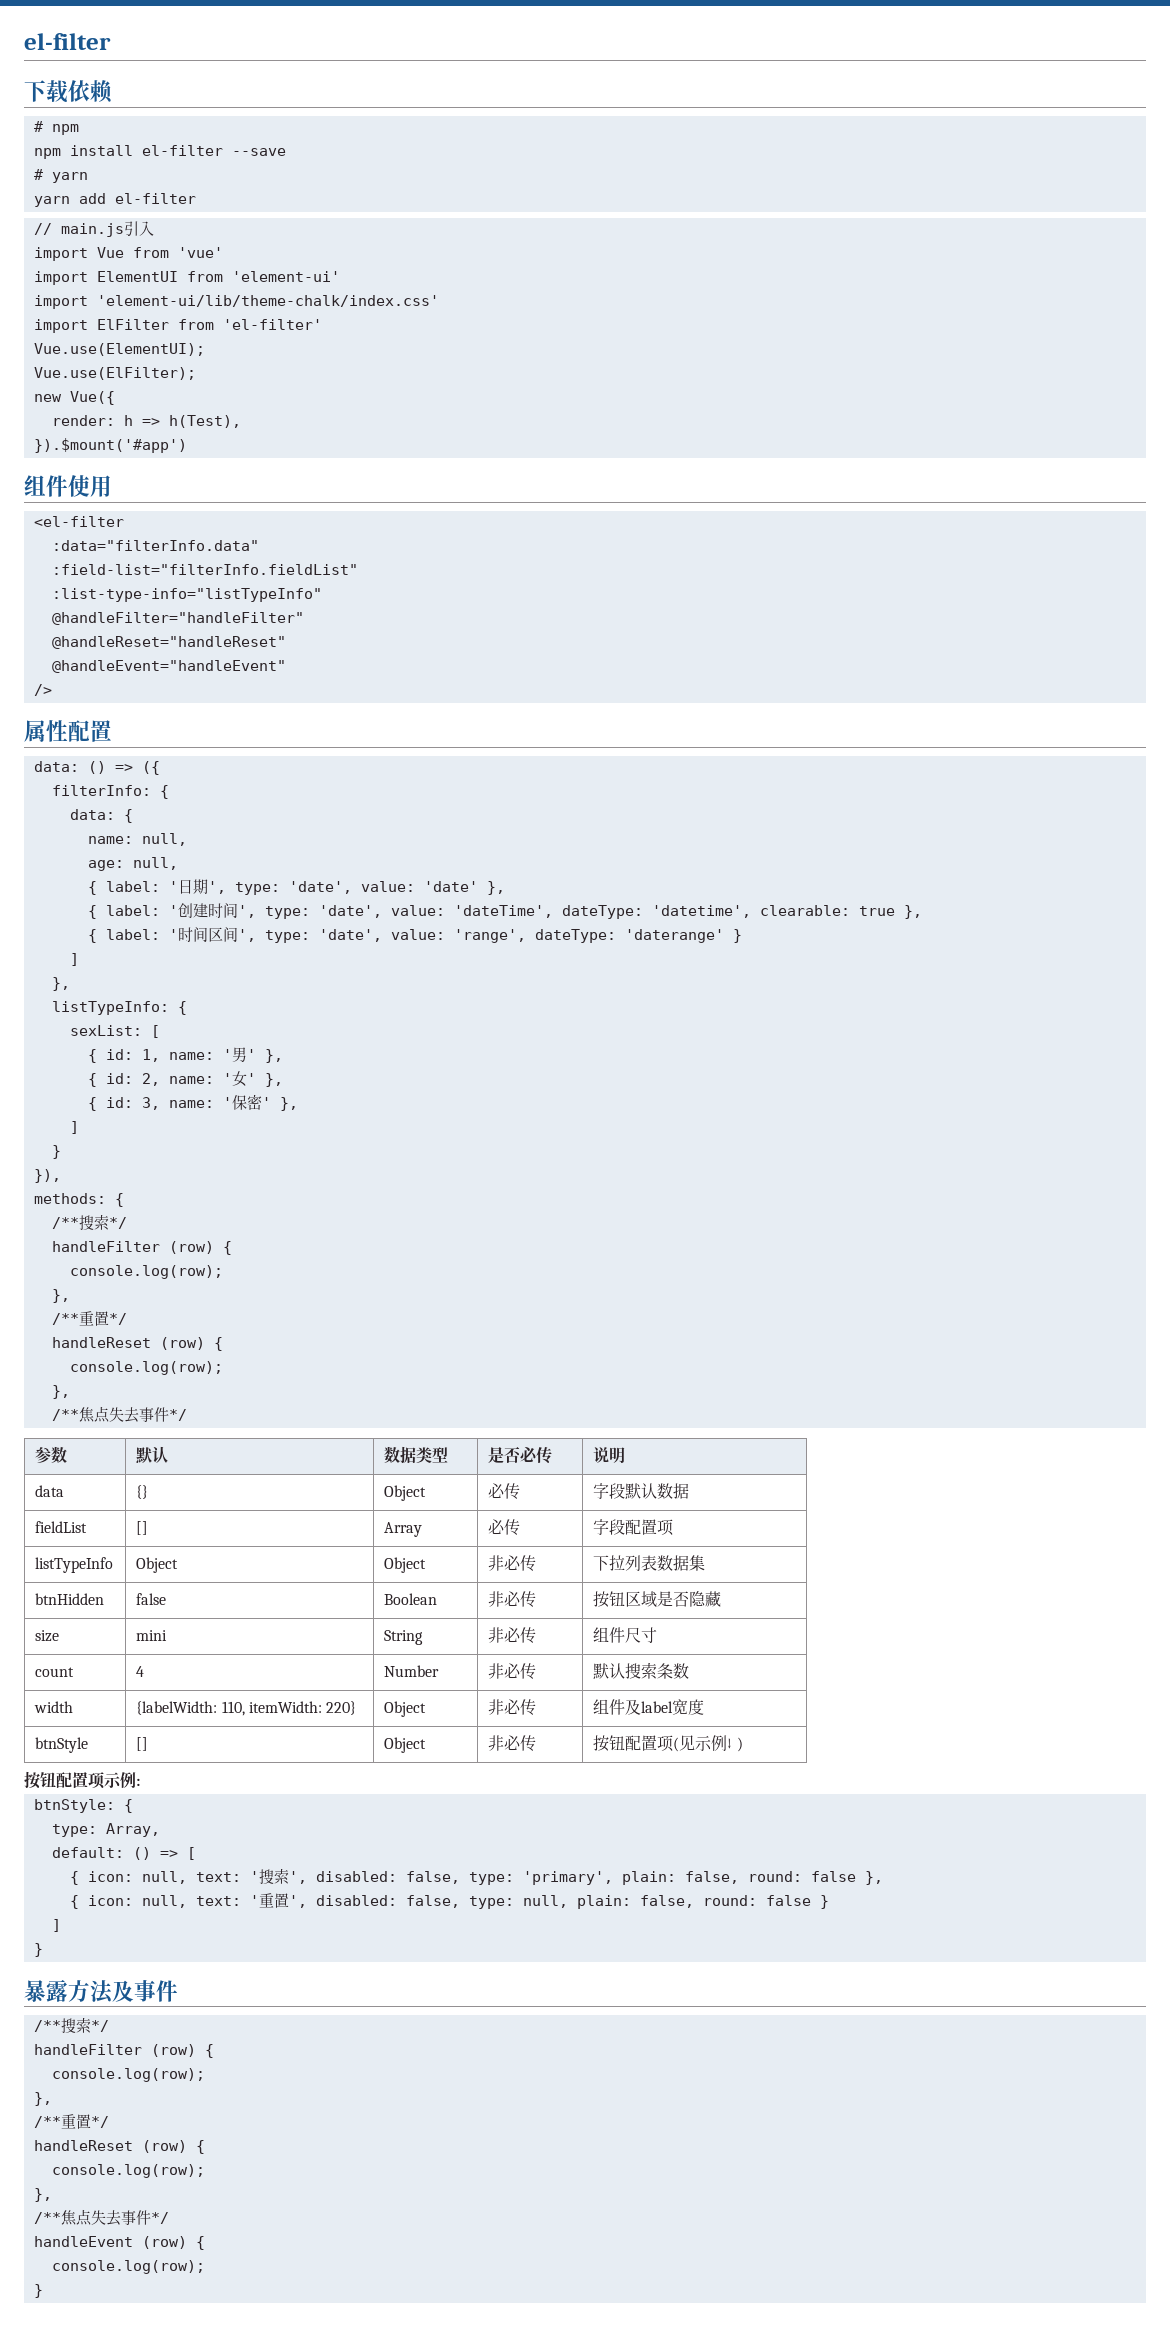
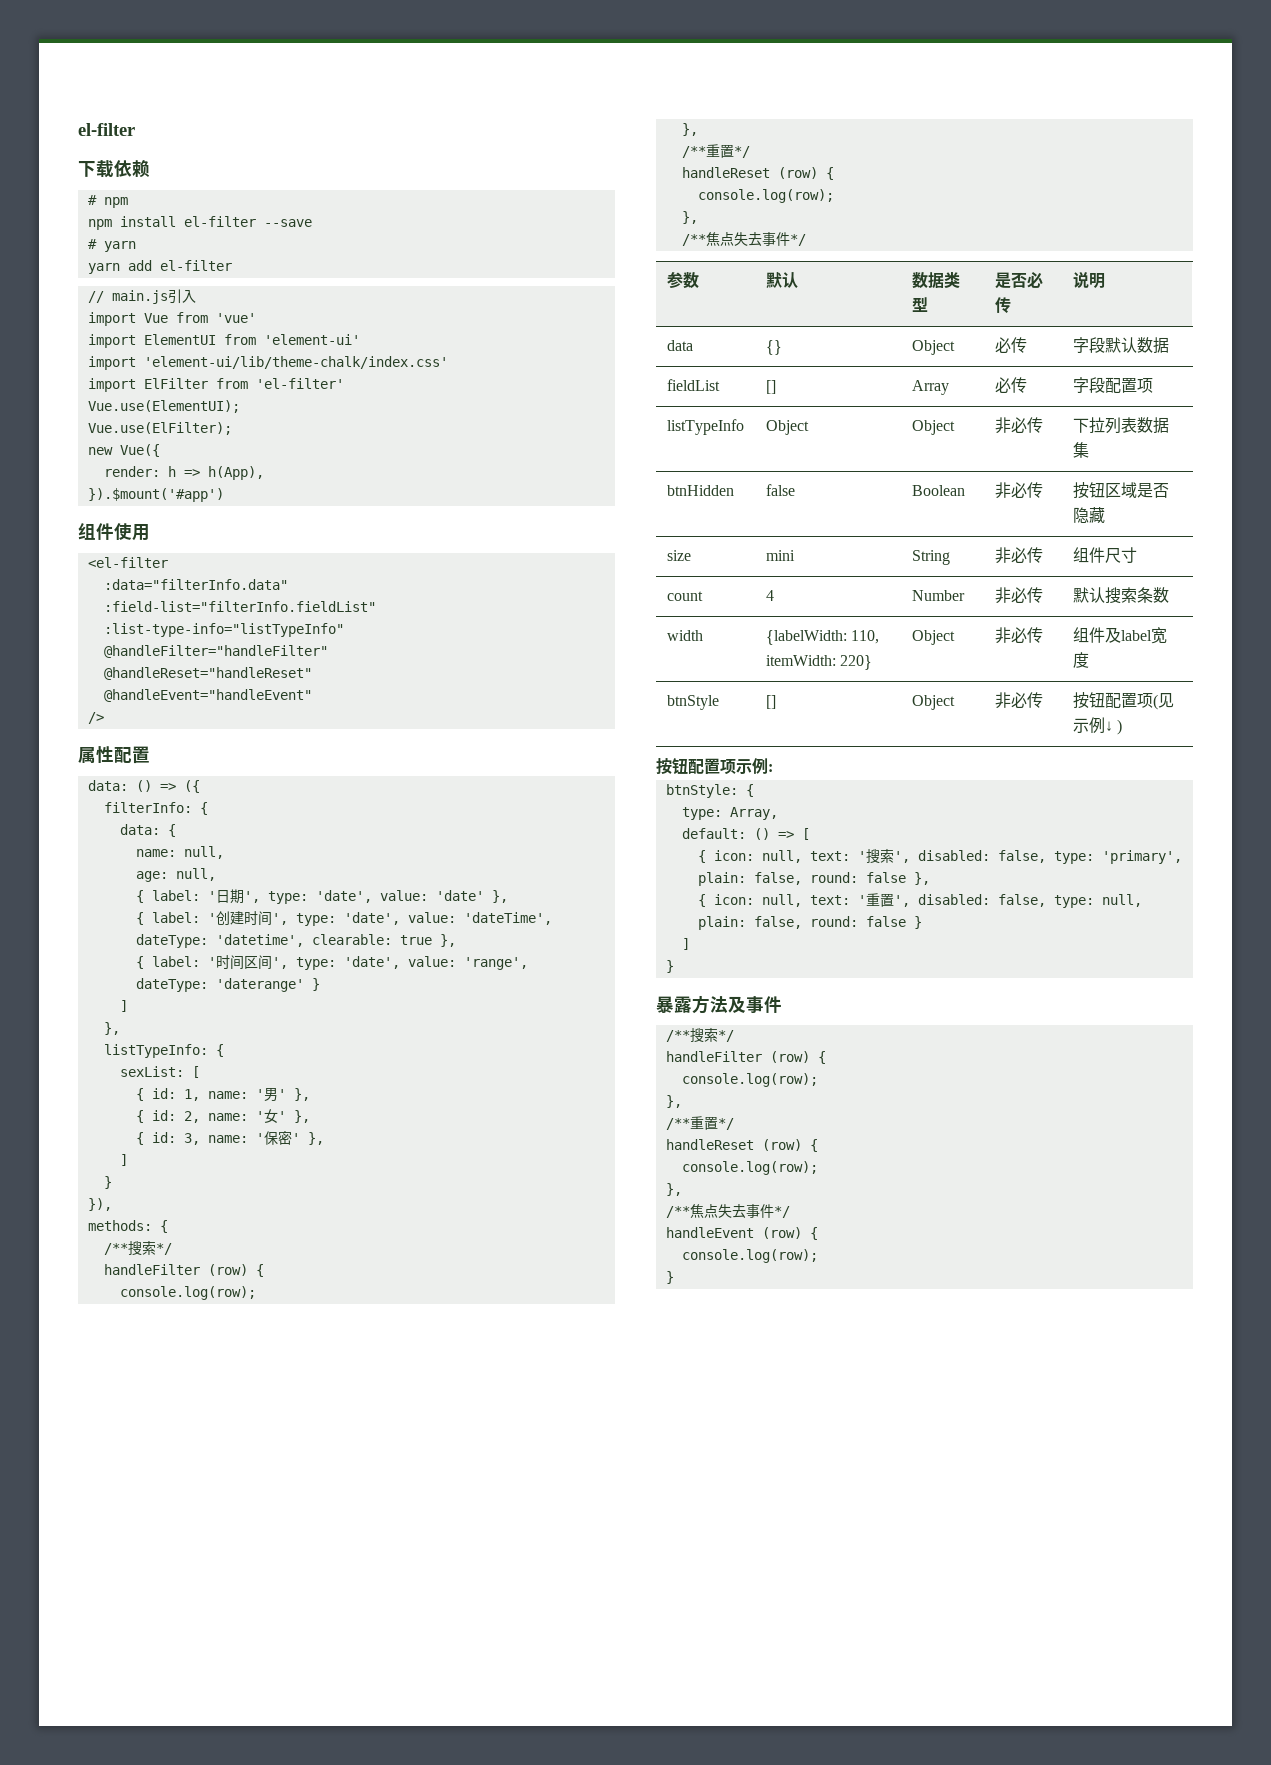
- render: h => h(Test),
+ render: h => h(App),

